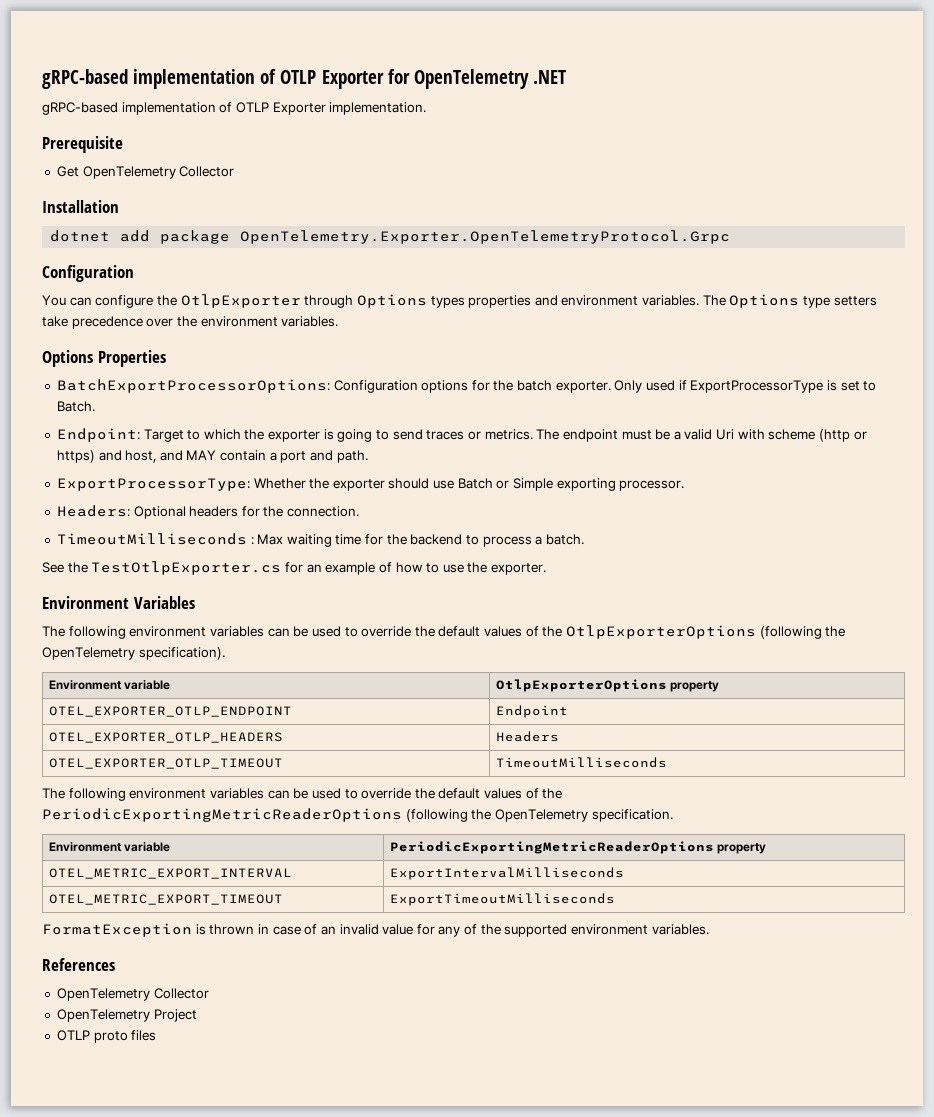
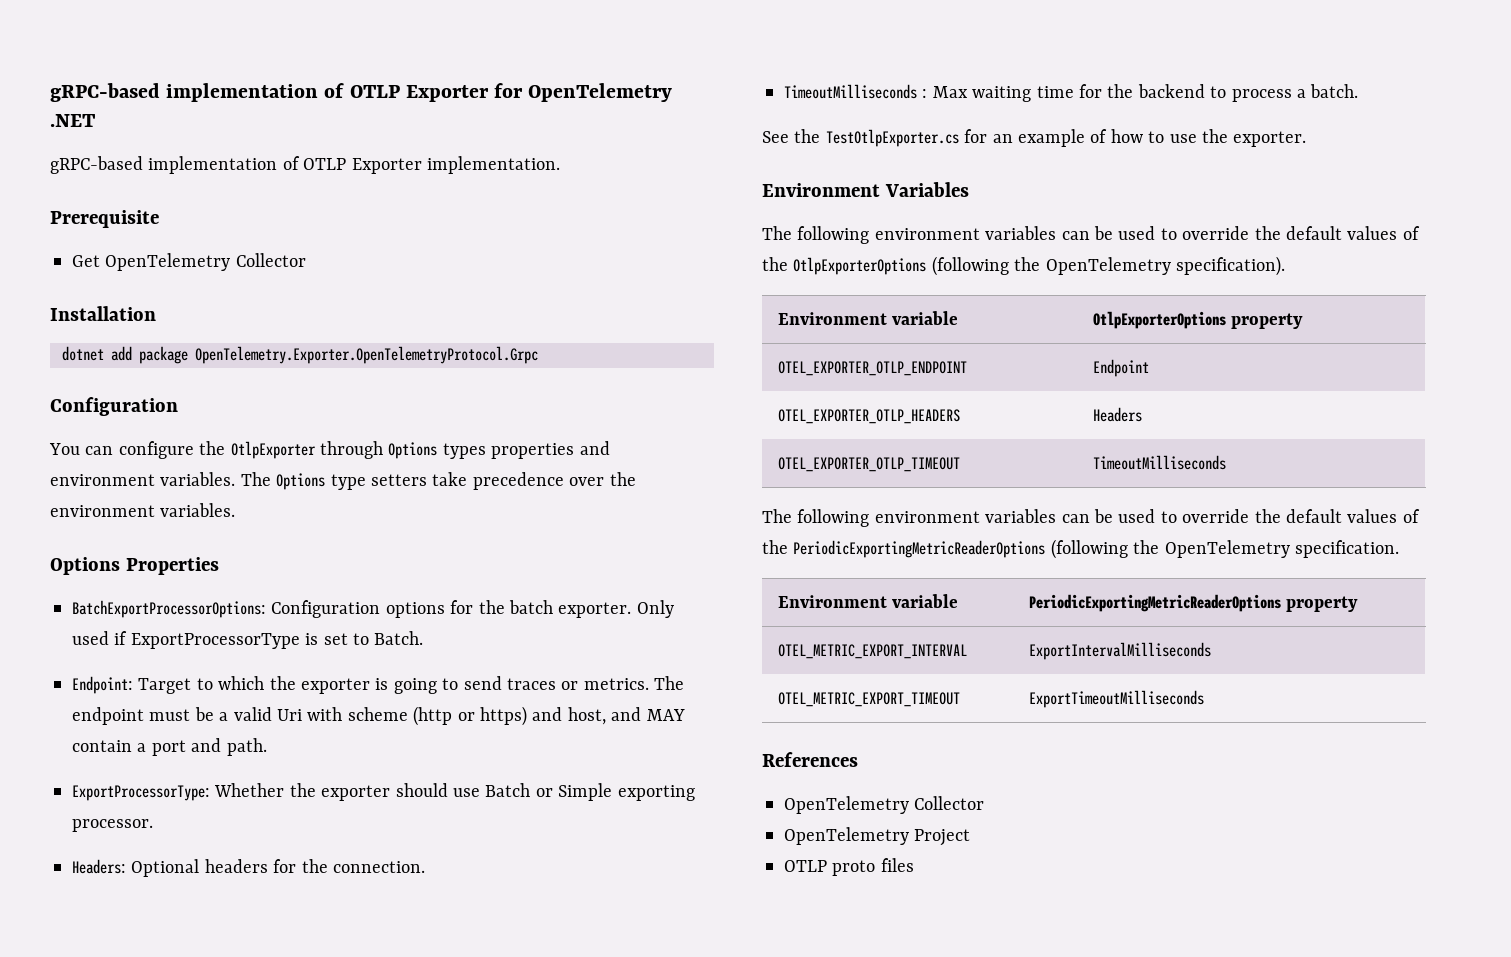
- FormatException is thrown in case of an invalid value for any of the supported environment variables.

